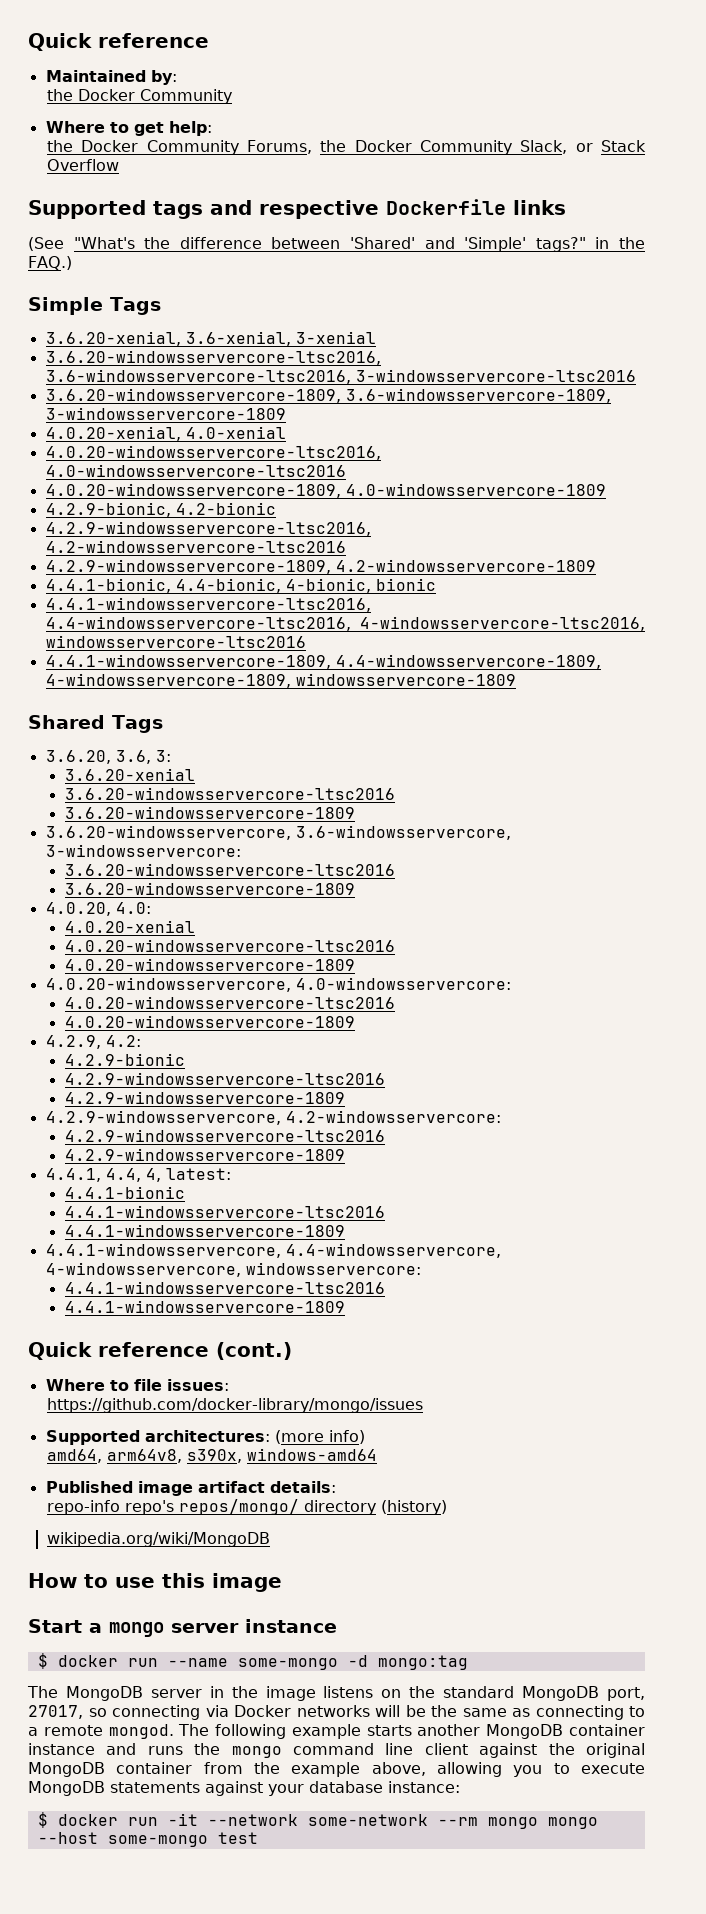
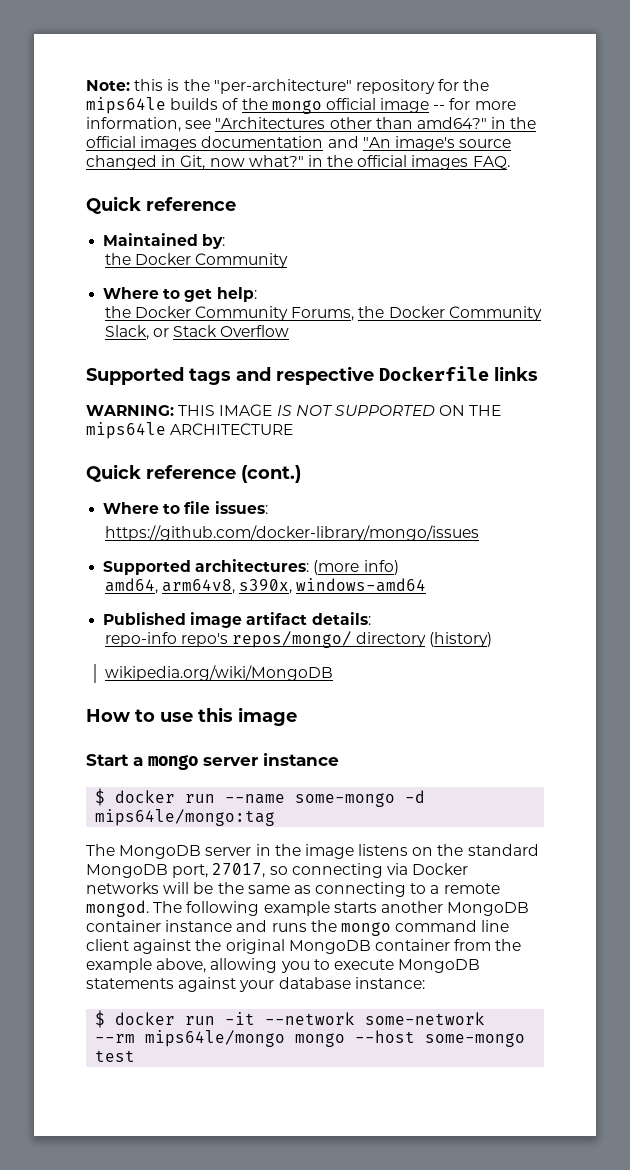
+ Note: this is the "per-architecture" repository for the mips64le builds of the mongo official image -- for more information, see "Architectures other than amd64?" in the official images documentation and "An image's source changed in Git, now what?" in the official images FAQ.
- (See "What's the difference between 'Shared' and 'Simple' tags?" in the FAQ.)
- Simple Tags
- 3.6.20-xenial, 3.6-xenial, 3-xenial
- 3.6.20-windowsservercore-ltsc2016, 3.6-windowsservercore-ltsc2016, 3-windowsservercore-ltsc2016
- 3.6.20-windowsservercore-1809, 3.6-windowsservercore-1809, 3-windowsservercore-1809
- 4.0.20-xenial, 4.0-xenial
- 4.0.20-windowsservercore-ltsc2016, 4.0-windowsservercore-ltsc2016
- 4.0.20-windowsservercore-1809, 4.0-windowsservercore-1809
- 4.2.9-bionic, 4.2-bionic
- 4.2.9-windowsservercore-ltsc2016, 4.2-windowsservercore-ltsc2016
- 4.2.9-windowsservercore-1809, 4.2-windowsservercore-1809
- 4.4.1-bionic, 4.4-bionic, 4-bionic, bionic
- 4.4.1-windowsservercore-ltsc2016, 4.4-windowsservercore-ltsc2016, 4-windowsservercore-ltsc2016, windowsservercore-ltsc2016
- 4.4.1-windowsservercore-1809, 4.4-windowsservercore-1809, 4-windowsservercore-1809, windowsservercore-1809
- Shared Tags
- 3.6.20, 3.6, 3:
- 3.6.20-xenial
- 3.6.20-windowsservercore-ltsc2016
- 3.6.20-windowsservercore-1809
- 3.6.20-windowsservercore, 3.6-windowsservercore, 3-windowsservercore:
- 3.6.20-windowsservercore-ltsc2016
- 3.6.20-windowsservercore-1809
- 4.0.20, 4.0:
- 4.0.20-xenial
- 4.0.20-windowsservercore-ltsc2016
- 4.0.20-windowsservercore-1809
- 4.0.20-windowsservercore, 4.0-windowsservercore:
- 4.0.20-windowsservercore-ltsc2016
- 4.0.20-windowsservercore-1809
- 4.2.9, 4.2:
- 4.2.9-bionic
- 4.2.9-windowsservercore-ltsc2016
- 4.2.9-windowsservercore-1809
- 4.2.9-windowsservercore, 4.2-windowsservercore:
- 4.2.9-windowsservercore-ltsc2016
- 4.2.9-windowsservercore-1809
- 4.4.1, 4.4, 4, latest:
- 4.4.1-bionic
- 4.4.1-windowsservercore-ltsc2016
- 4.4.1-windowsservercore-1809
- 4.4.1-windowsservercore, 4.4-windowsservercore, 4-windowsservercore, windowsservercore:
- 4.4.1-windowsservercore-ltsc2016
- 4.4.1-windowsservercore-1809
+ WARNING: THIS IMAGE IS NOT SUPPORTED ON THE mips64le ARCHITECTURE
- $ docker run --name some-mongo -d mongo:tag
+ $ docker run --name some-mongo -d mips64le/mongo:tag
- $ docker run -it --network some-network --rm mongo mongo --host some-mongo test
+ $ docker run -it --network some-network --rm mips64le/mongo mongo --host some-mongo test

